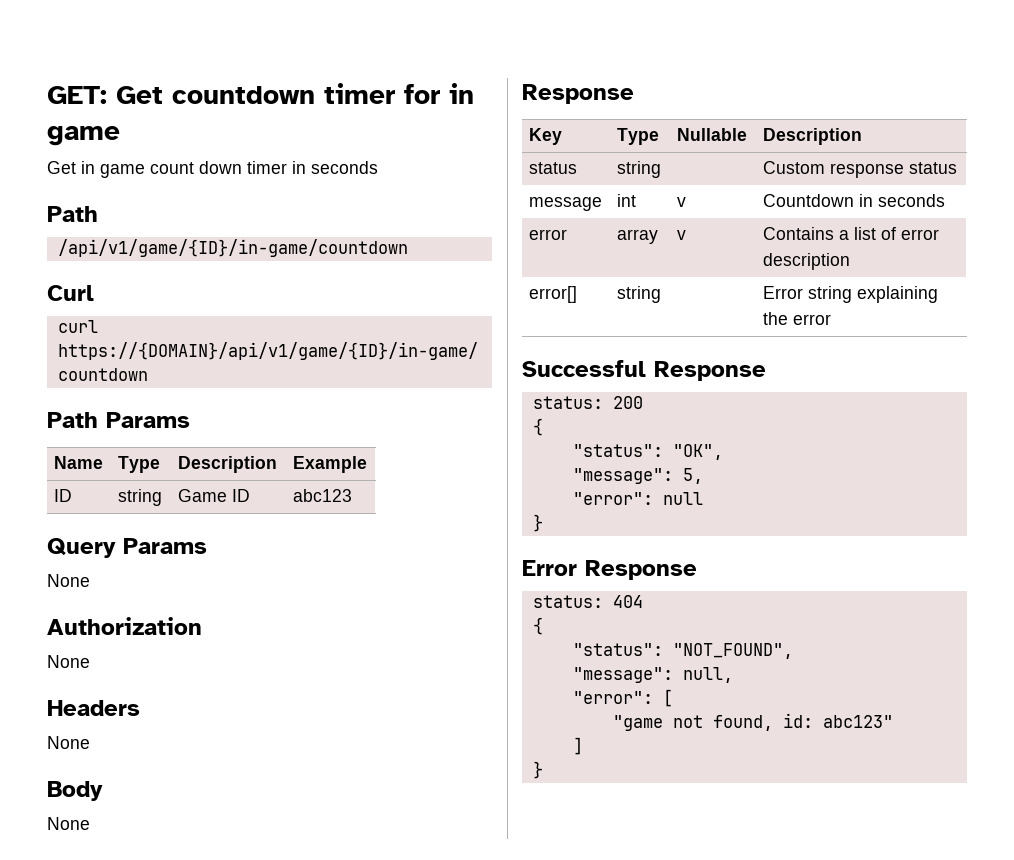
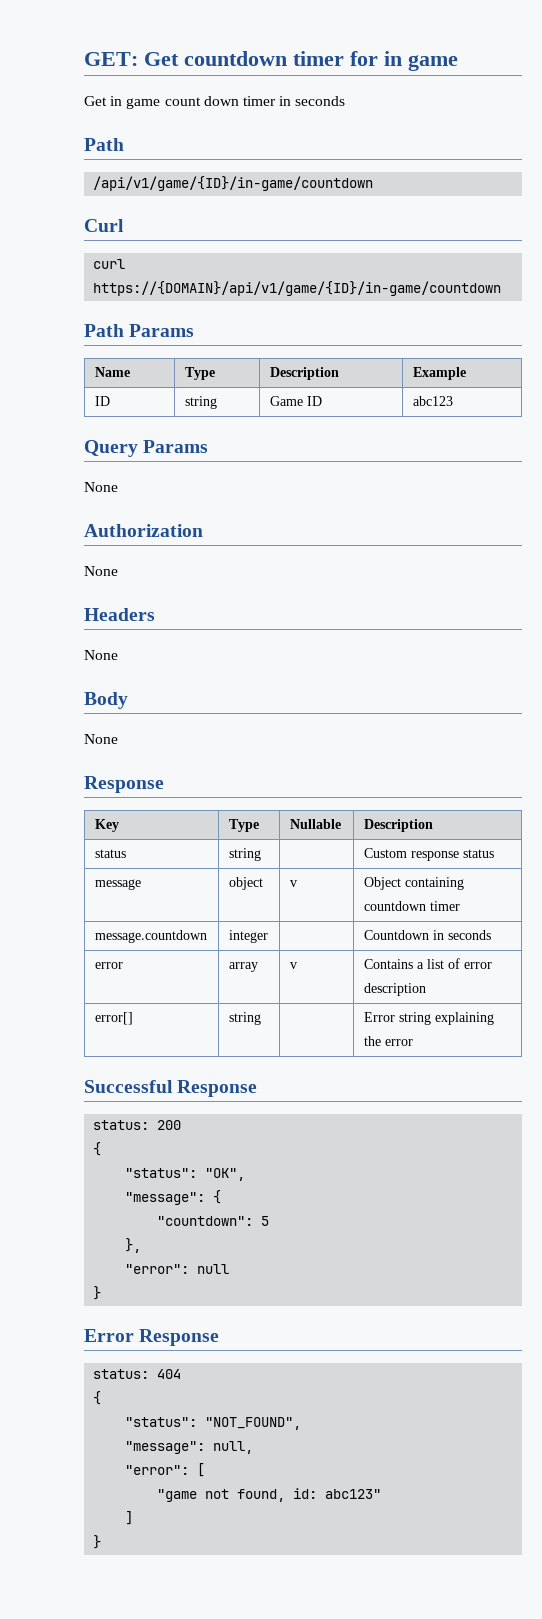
- message | int | v | Countdown in seconds
+ message | object | v | Object containing countdown timer
+ message.countdown | integer | | Countdown in seconds
- "message": 5,
+ "message": {
+ "countdown": 5
+ },

